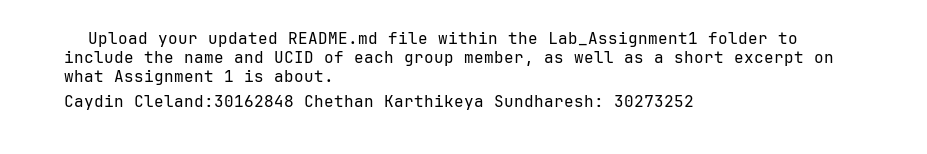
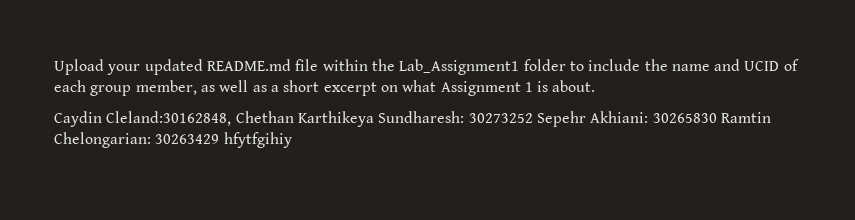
- Caydin Cleland:30162848 Chethan Karthikeya Sundharesh: 30273252
+ Caydin Cleland:30162848, Chethan Karthikeya Sundharesh: 30273252 Sepehr Akhiani: 30265830 Ramtin Chelongarian: 30263429 hfytfgihiy

